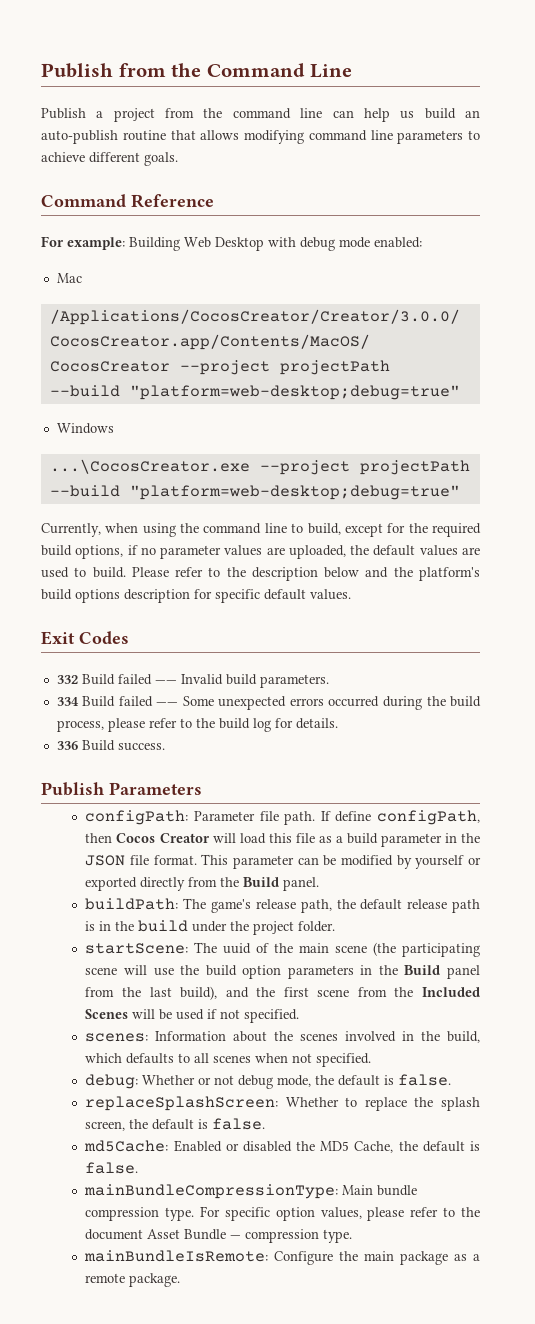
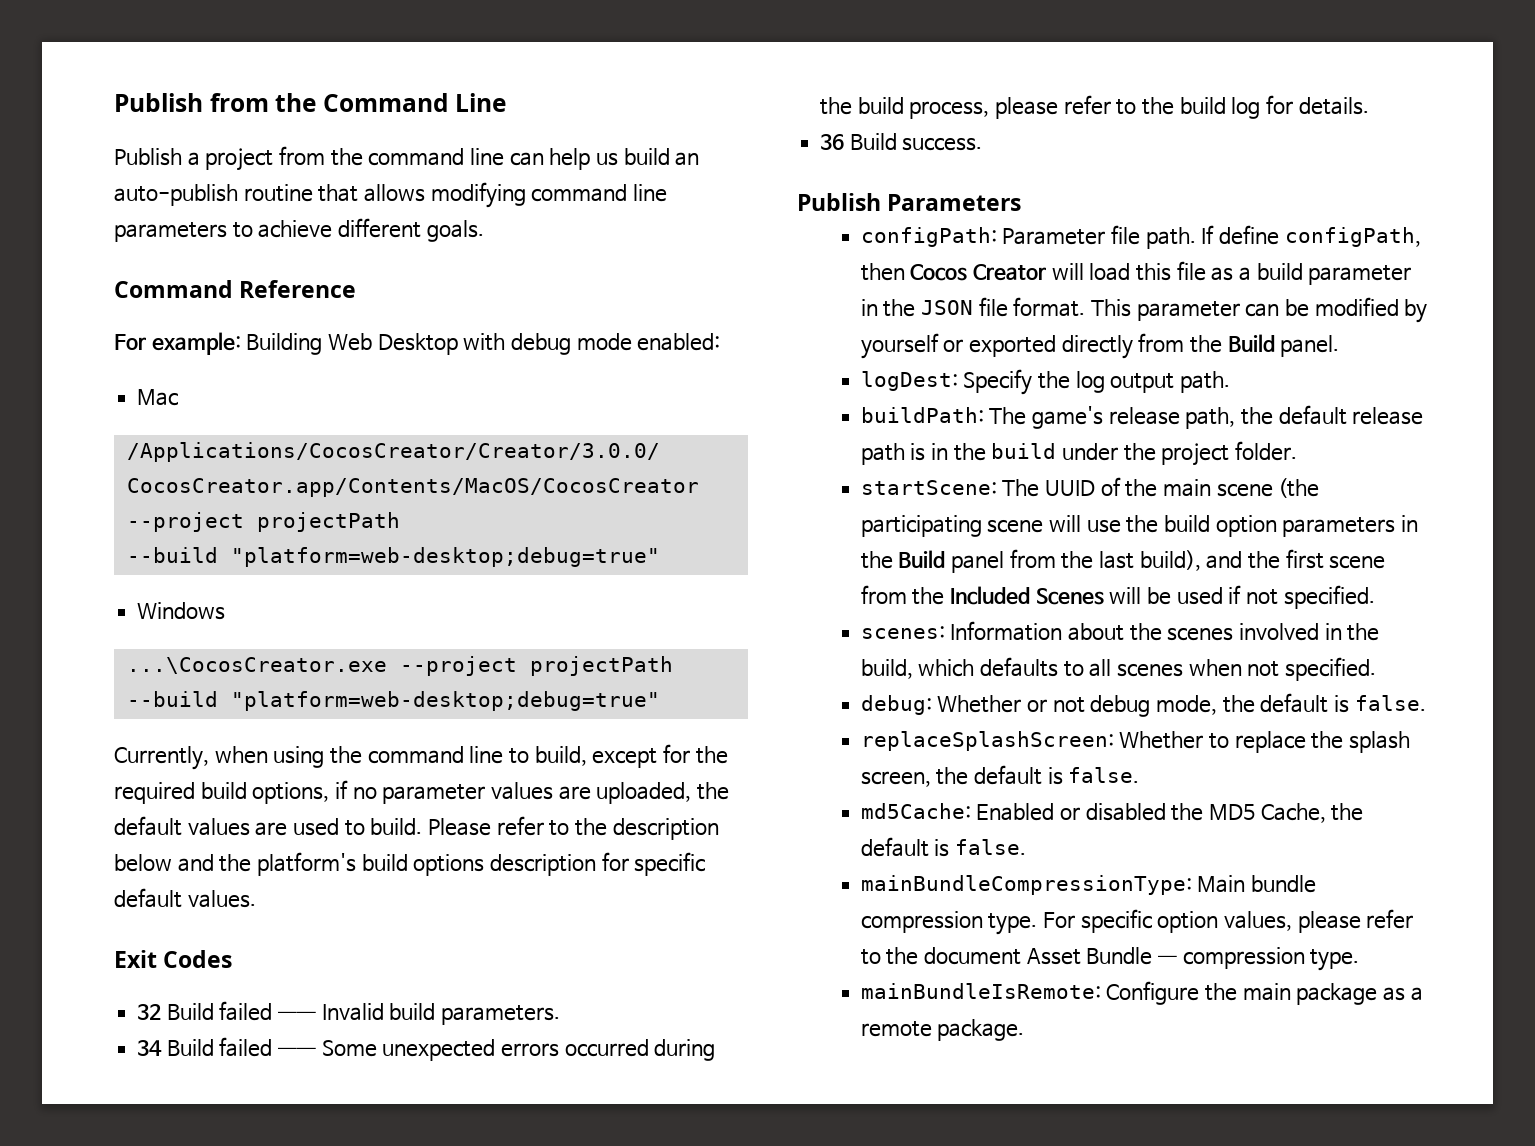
- 332 Build failed —— Invalid build parameters.
+ 32 Build failed —— Invalid build parameters.
- 334 Build failed —— Some unexpected errors occurred during the build process, please refer to the build log for details.
+ 34 Build failed —— Some unexpected errors occurred during the build process, please refer to the build log for details.
- 336 Build success.
+ 36 Build success.
+ logDest: Specify the log output path.
- startScene: The uuid of the main scene (the participating scene will use the build option parameters in the Build panel from the last build), and the first scene from the Included Scenes will be used if not specified.
+ startScene: The UUID of the main scene (the participating scene will use the build option parameters in the Build panel from the last build), and the first scene from the Included Scenes will be used if not specified.

